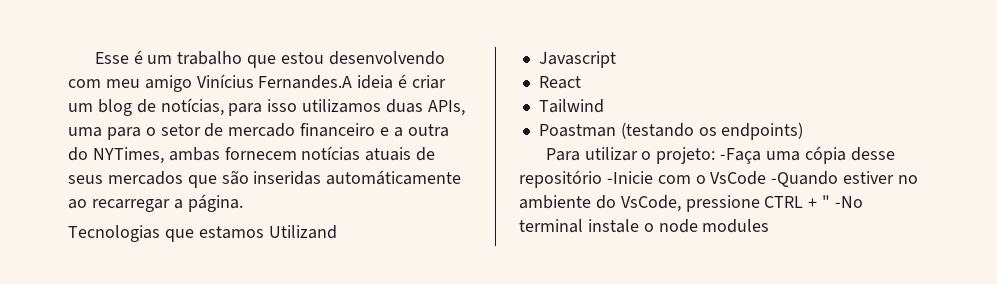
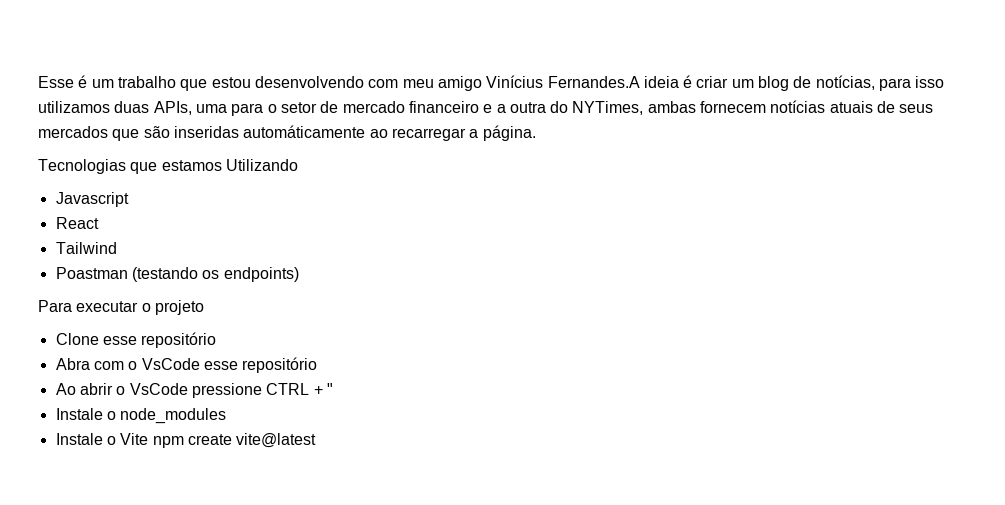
- Tecnologias que estamos Utilizand
+ Tecnologias que estamos Utilizando
- Para utilizar o projeto: -Faça uma cópia desse repositório -Inicie com o VsCode -Quando estiver no ambiente do VsCode, pressione CTRL + " -No terminal instale o node modules
+ Para executar o projeto
+ Clone esse repositório
+ Abra com o VsCode esse repositório
+ Ao abrir o VsCode pressione CTRL + "
+ Instale o node_modules
+ Instale o Vite npm create vite@latest

